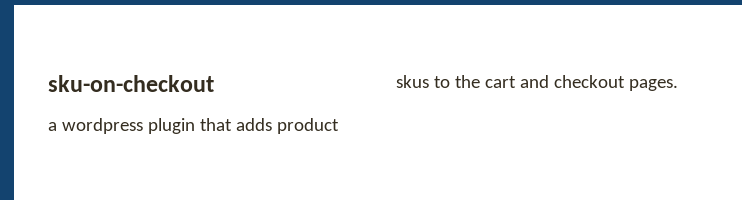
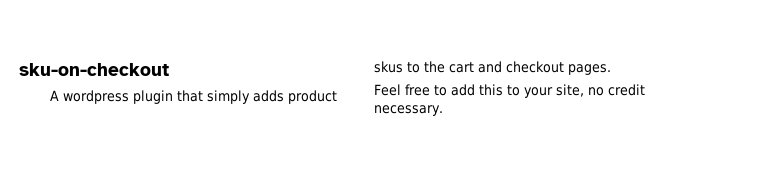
- a wordpress plugin that adds product skus to the cart and checkout pages.
+ A wordpress plugin that simply adds product skus to the cart and checkout pages.
+ Feel free to add this to your site, no credit necessary.

